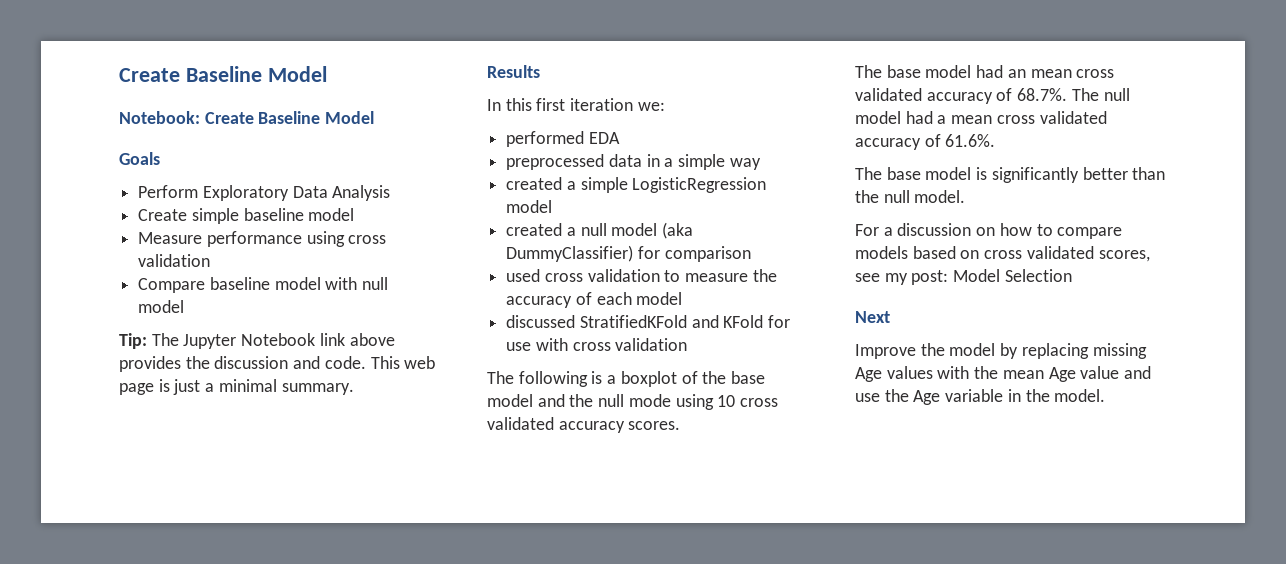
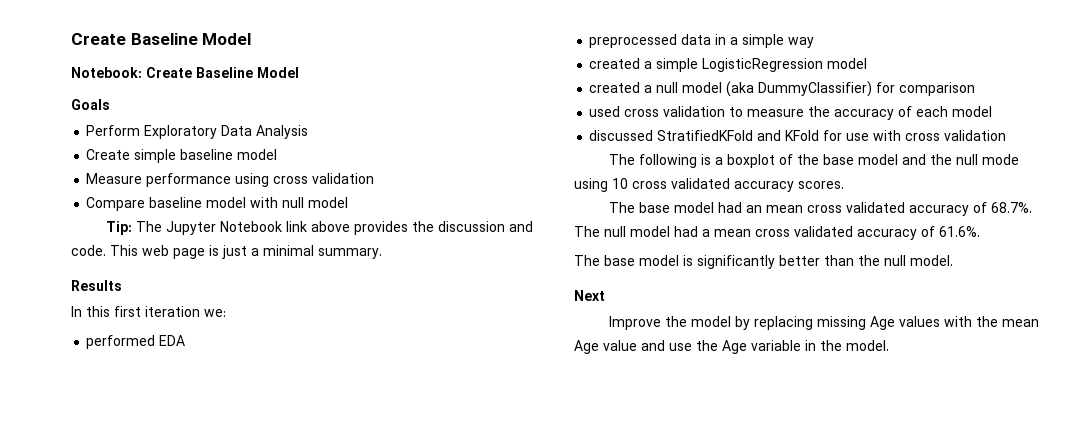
- For a discussion on how to compare models based on cross validated scores, see my post: Model Selection

